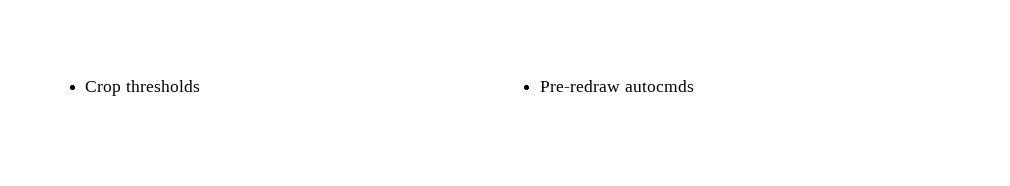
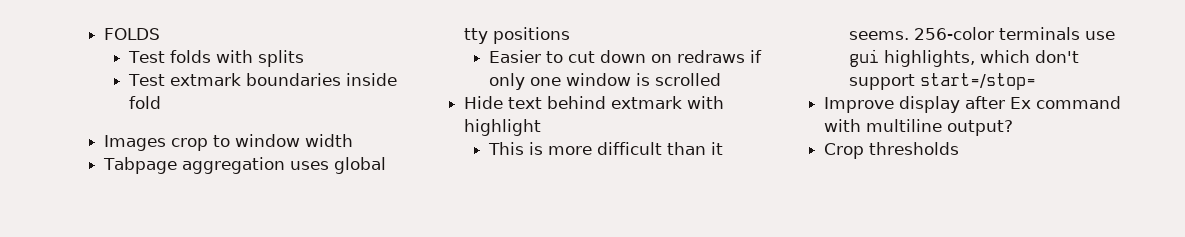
+ FOLDS
+ Test folds with splits
+ Test extmark boundaries inside fold
+ Images crop to window width
+ Tabpage aggregation uses global tty positions
+ Easier to cut down on redraws if only one window is scrolled
+ Hide text behind extmark with highlight
+ This is more difficult than it seems. 256-color terminals use gui highlights, which don't support start=/stop=
+ Improve display after Ex command with multiline output?
- Pre-redraw autocmds

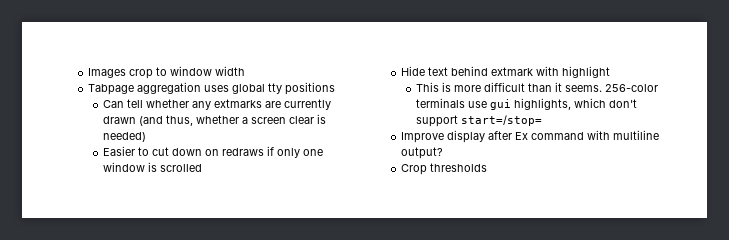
- FOLDS
- Test folds with splits
- Test extmark boundaries inside fold
+ Can tell whether any extmarks are currently drawn (and thus, whether a screen clear is needed)

